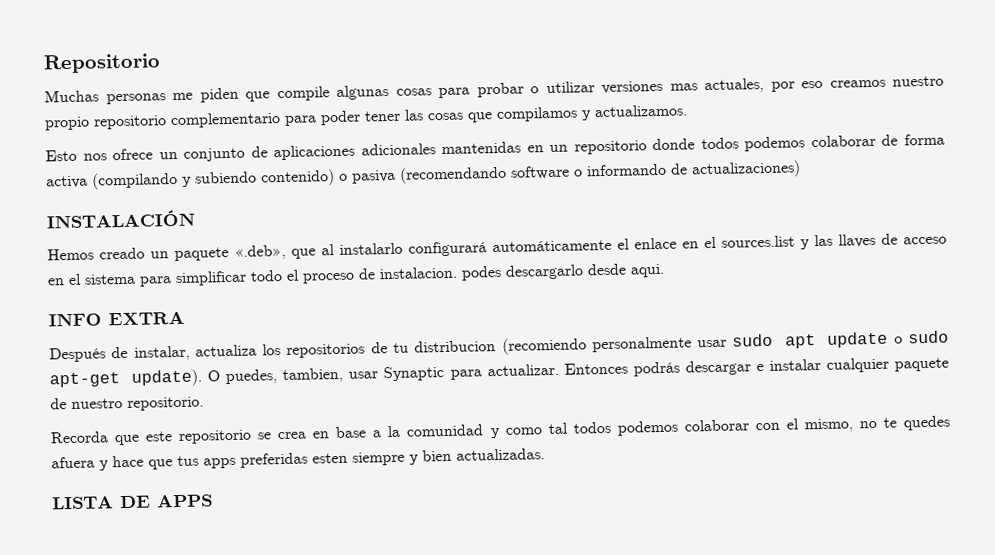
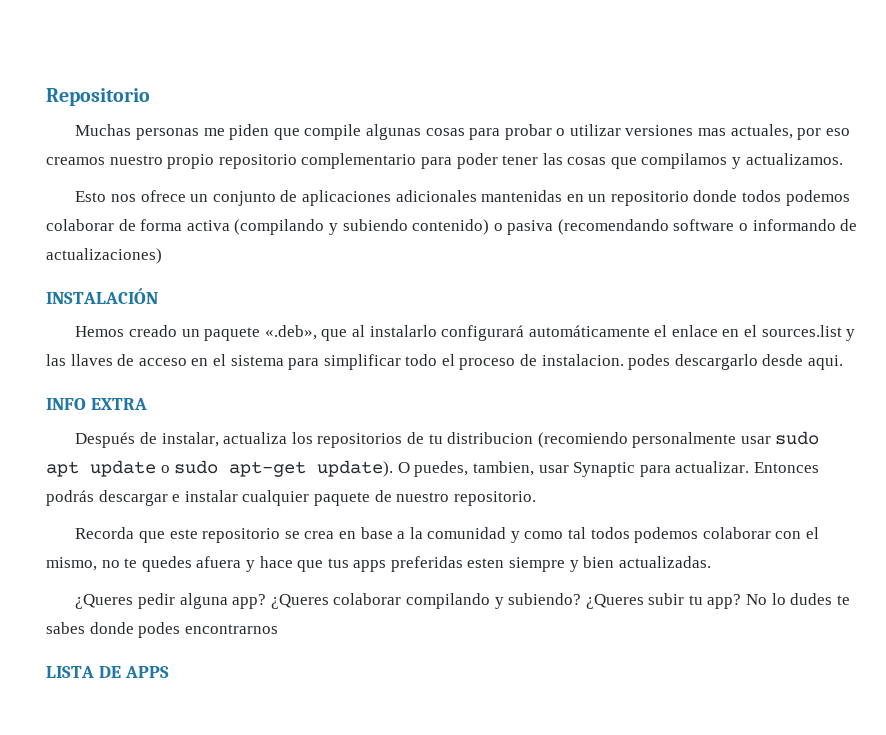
+ ¿Queres pedir alguna app? ¿Queres colaborar compilando y subiendo? ¿Queres subir tu app? No lo dudes te sabes donde podes encontrarnos

